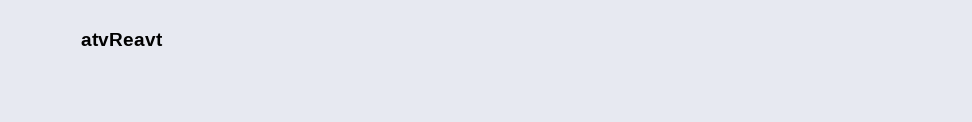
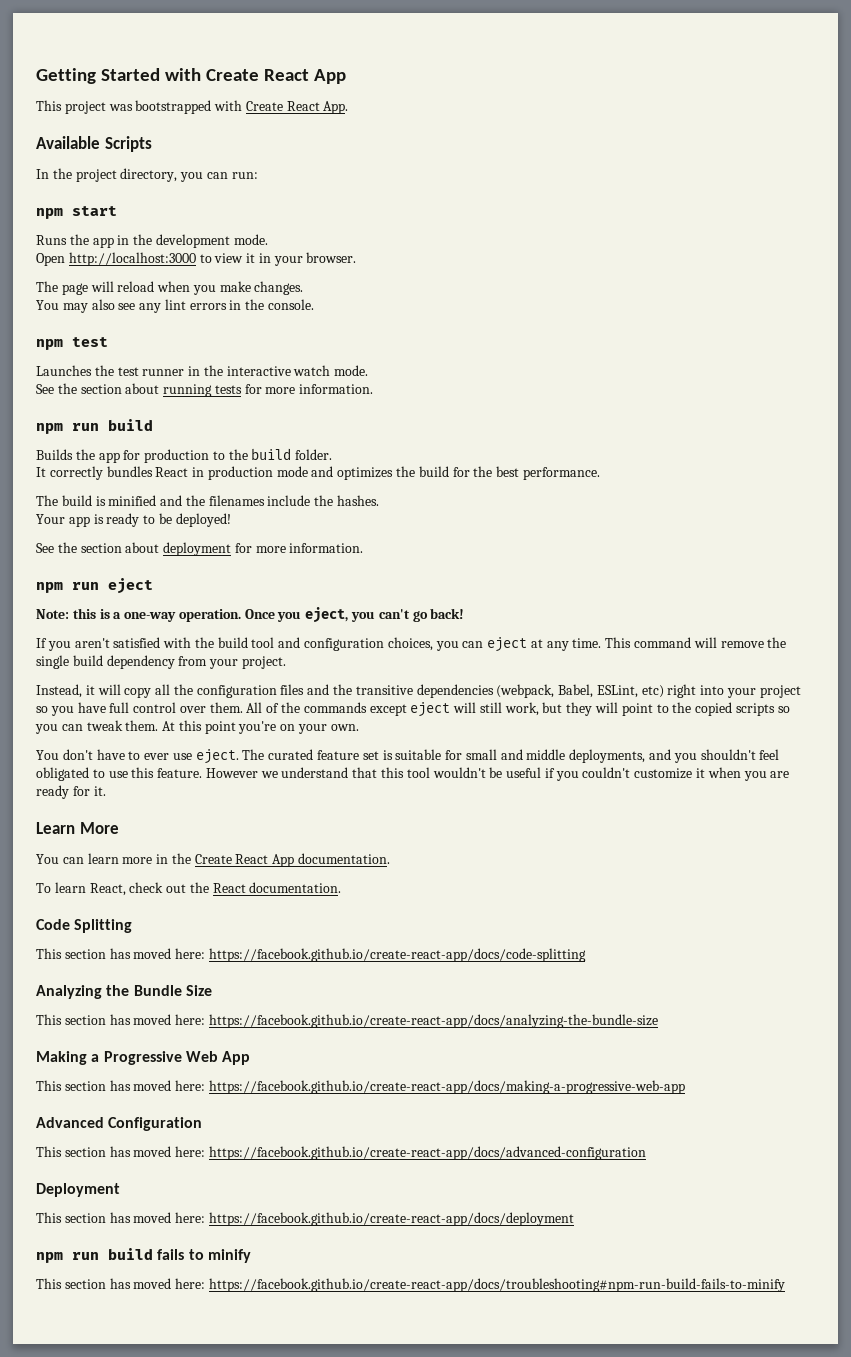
- atvReavt
+ Getting Started with Create React App
+ This project was bootstrapped with Create React App.
+ Available Scripts
+ In the project directory, you can run:
+ npm start
+ Runs the app in the development mode.
+ Open http://localhost:3000 to view it in your browser.
+ The page will reload when you make changes.
+ You may also see any lint errors in the console.
+ npm test
+ Launches the test runner in the interactive watch mode.
+ See the section about running tests for more information.
+ npm run build
+ Builds the app for production to the build folder.
+ It correctly bundles React in production mode and optimizes the build for the best performance.
+ The build is minified and the filenames include the hashes.
+ Your app is ready to be deployed!
+ See the section about deployment for more information.
+ npm run eject
+ Note: this is a one-way operation. Once you eject, you can't go back!
+ If you aren't satisfied with the build tool and configuration choices, you can eject at any time. This command will remove the single build dependency from your project.
+ Instead, it will copy all the configuration files and the transitive dependencies (webpack, Babel, ESLint, etc) right into your project so you have full control over them. All of the commands except eject will still work, but they will point to the copied scripts so you can tweak them. At this point you're on your own.
+ You don't have to ever use eject. The curated feature set is suitable for small and middle deployments, and you shouldn't feel obligated to use this feature. However we understand that this tool wouldn't be useful if you couldn't customize it when you are ready for it.
+ Learn More
+ You can learn more in the Create React App documentation.
+ To learn React, check out the React documentation.
+ Code Splitting
+ This section has moved here: https://facebook.github.io/create-react-app/docs/code-splitting
+ Analyzing the Bundle Size
+ This section has moved here: https://facebook.github.io/create-react-app/docs/analyzing-the-bundle-size
+ Making a Progressive Web App
+ This section has moved here: https://facebook.github.io/create-react-app/docs/making-a-progressive-web-app
+ Advanced Configuration
+ This section has moved here: https://facebook.github.io/create-react-app/docs/advanced-configuration
+ Deployment
+ This section has moved here: https://facebook.github.io/create-react-app/docs/deployment
+ npm run build fails to minify
+ This section has moved here: https://facebook.github.io/create-react-app/docs/troubleshooting#npm-run-build-fails-to-minify

